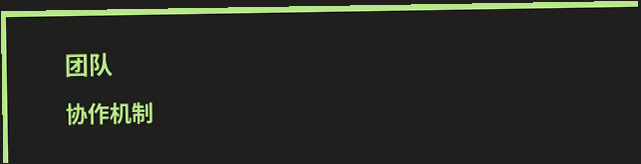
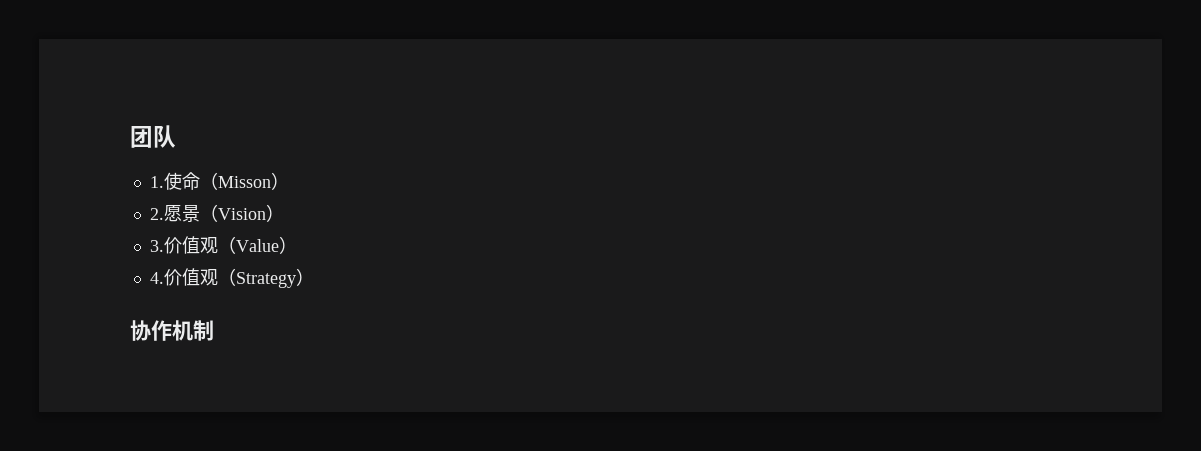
+ 1.使命（Misson）
+ 2.愿景（Vision）
+ 3.价值观（Value）
+ 4.价值观（Strategy）

